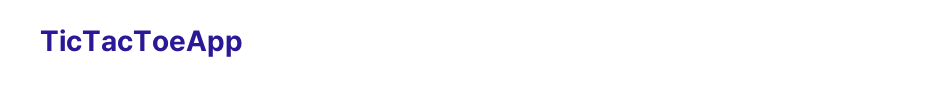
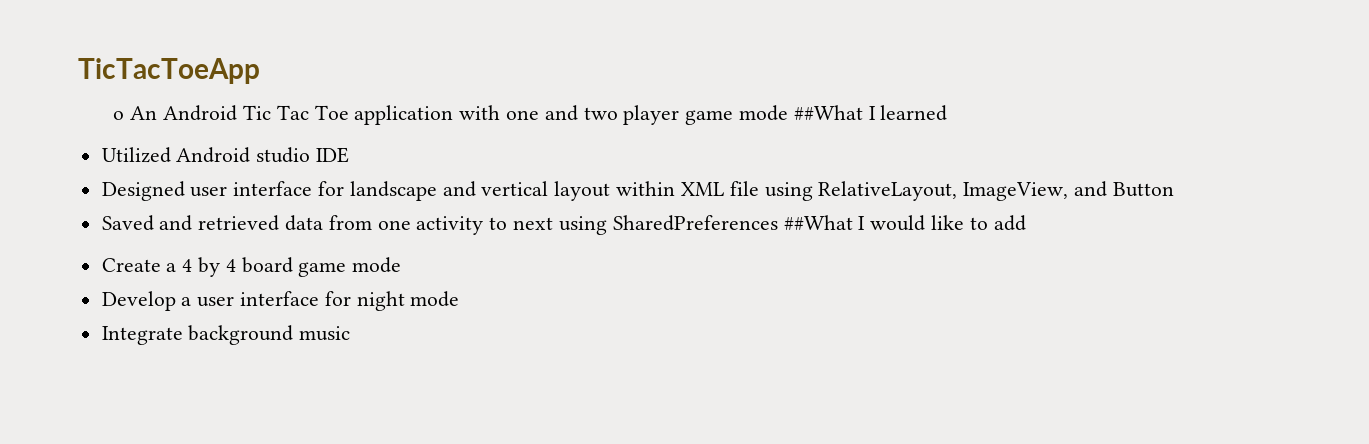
+ o An Android Tic Tac Toe application with one and two player game mode ##What I learned
+ Utilized Android studio IDE
+ Designed user interface for landscape and vertical layout within XML file using RelativeLayout, ImageView, and Button
+ Saved and retrieved data from one activity to next using SharedPreferences ##What I would like to add
+ Create a 4 by 4 board game mode
+ Develop a user interface for night mode
+ Integrate background music

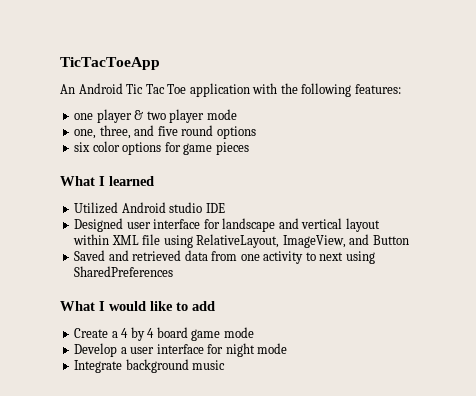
- o An Android Tic Tac Toe application with one and two player game mode ##What I learned
+ An Android Tic Tac Toe application with the following features:
+ one player & two player mode
+ one, three, and five round options
+ six color options for game pieces
+ What I learned
- Saved and retrieved data from one activity to next using SharedPreferences ##What I would like to add
+ Saved and retrieved data from one activity to next using SharedPreferences
+ What I would like to add

